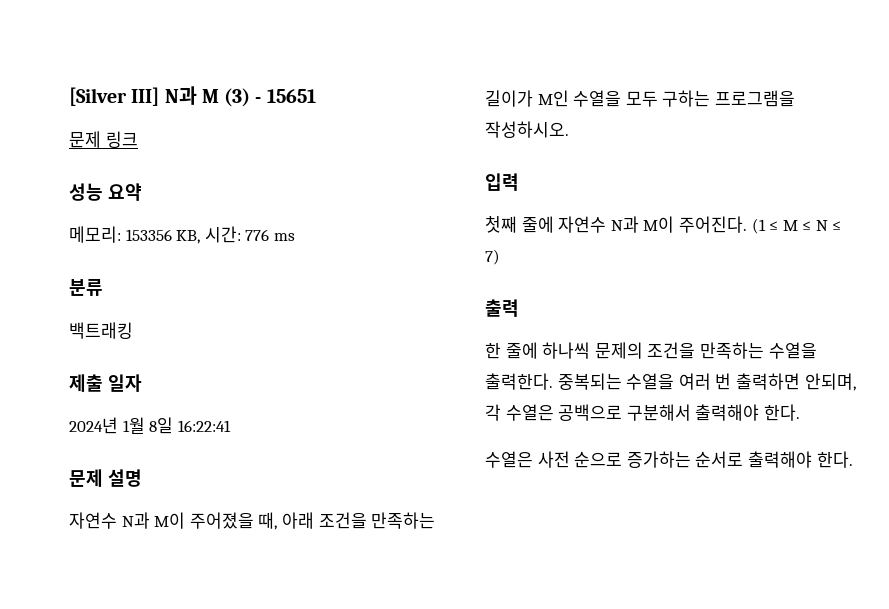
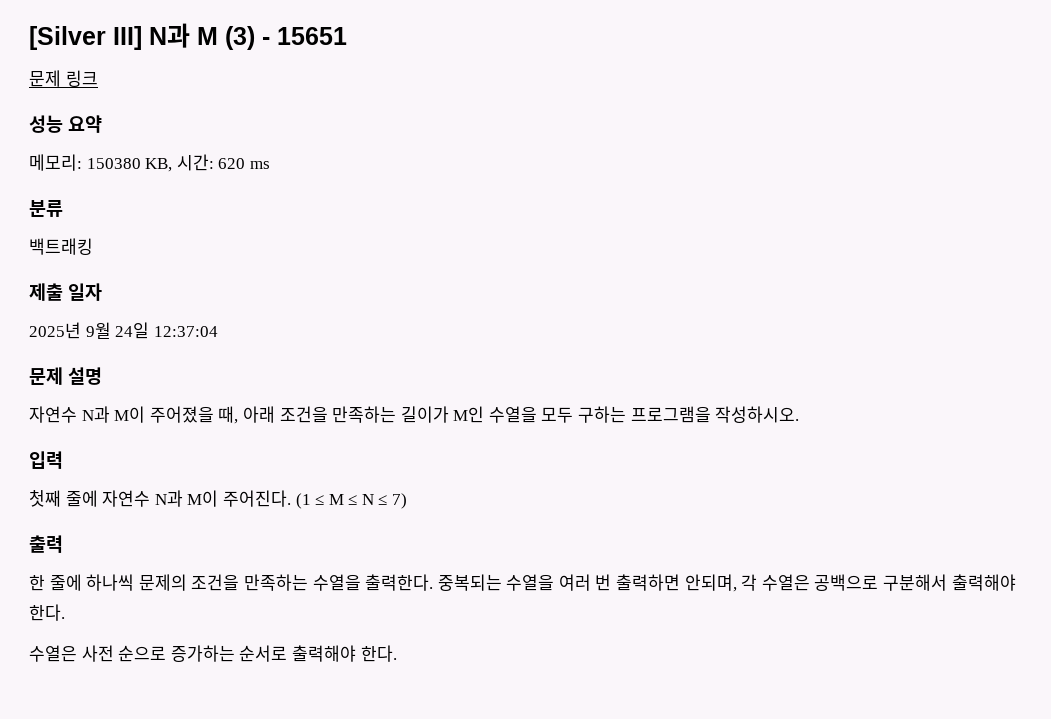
- 메모리: 153356 KB, 시간: 776 ms
+ 메모리: 150380 KB, 시간: 620 ms
- 2024년 1월 8일 16:22:41
+ 2025년 9월 24일 12:37:04

